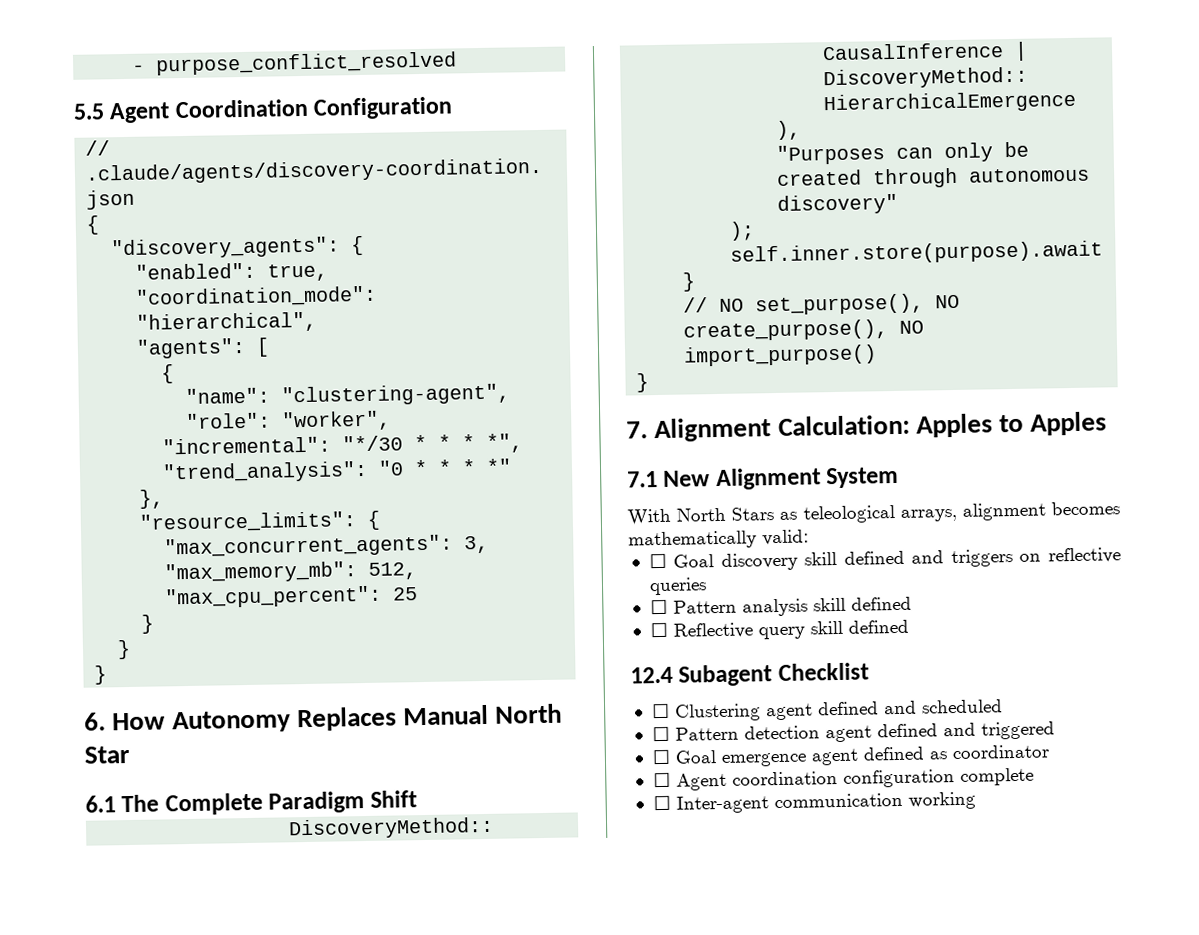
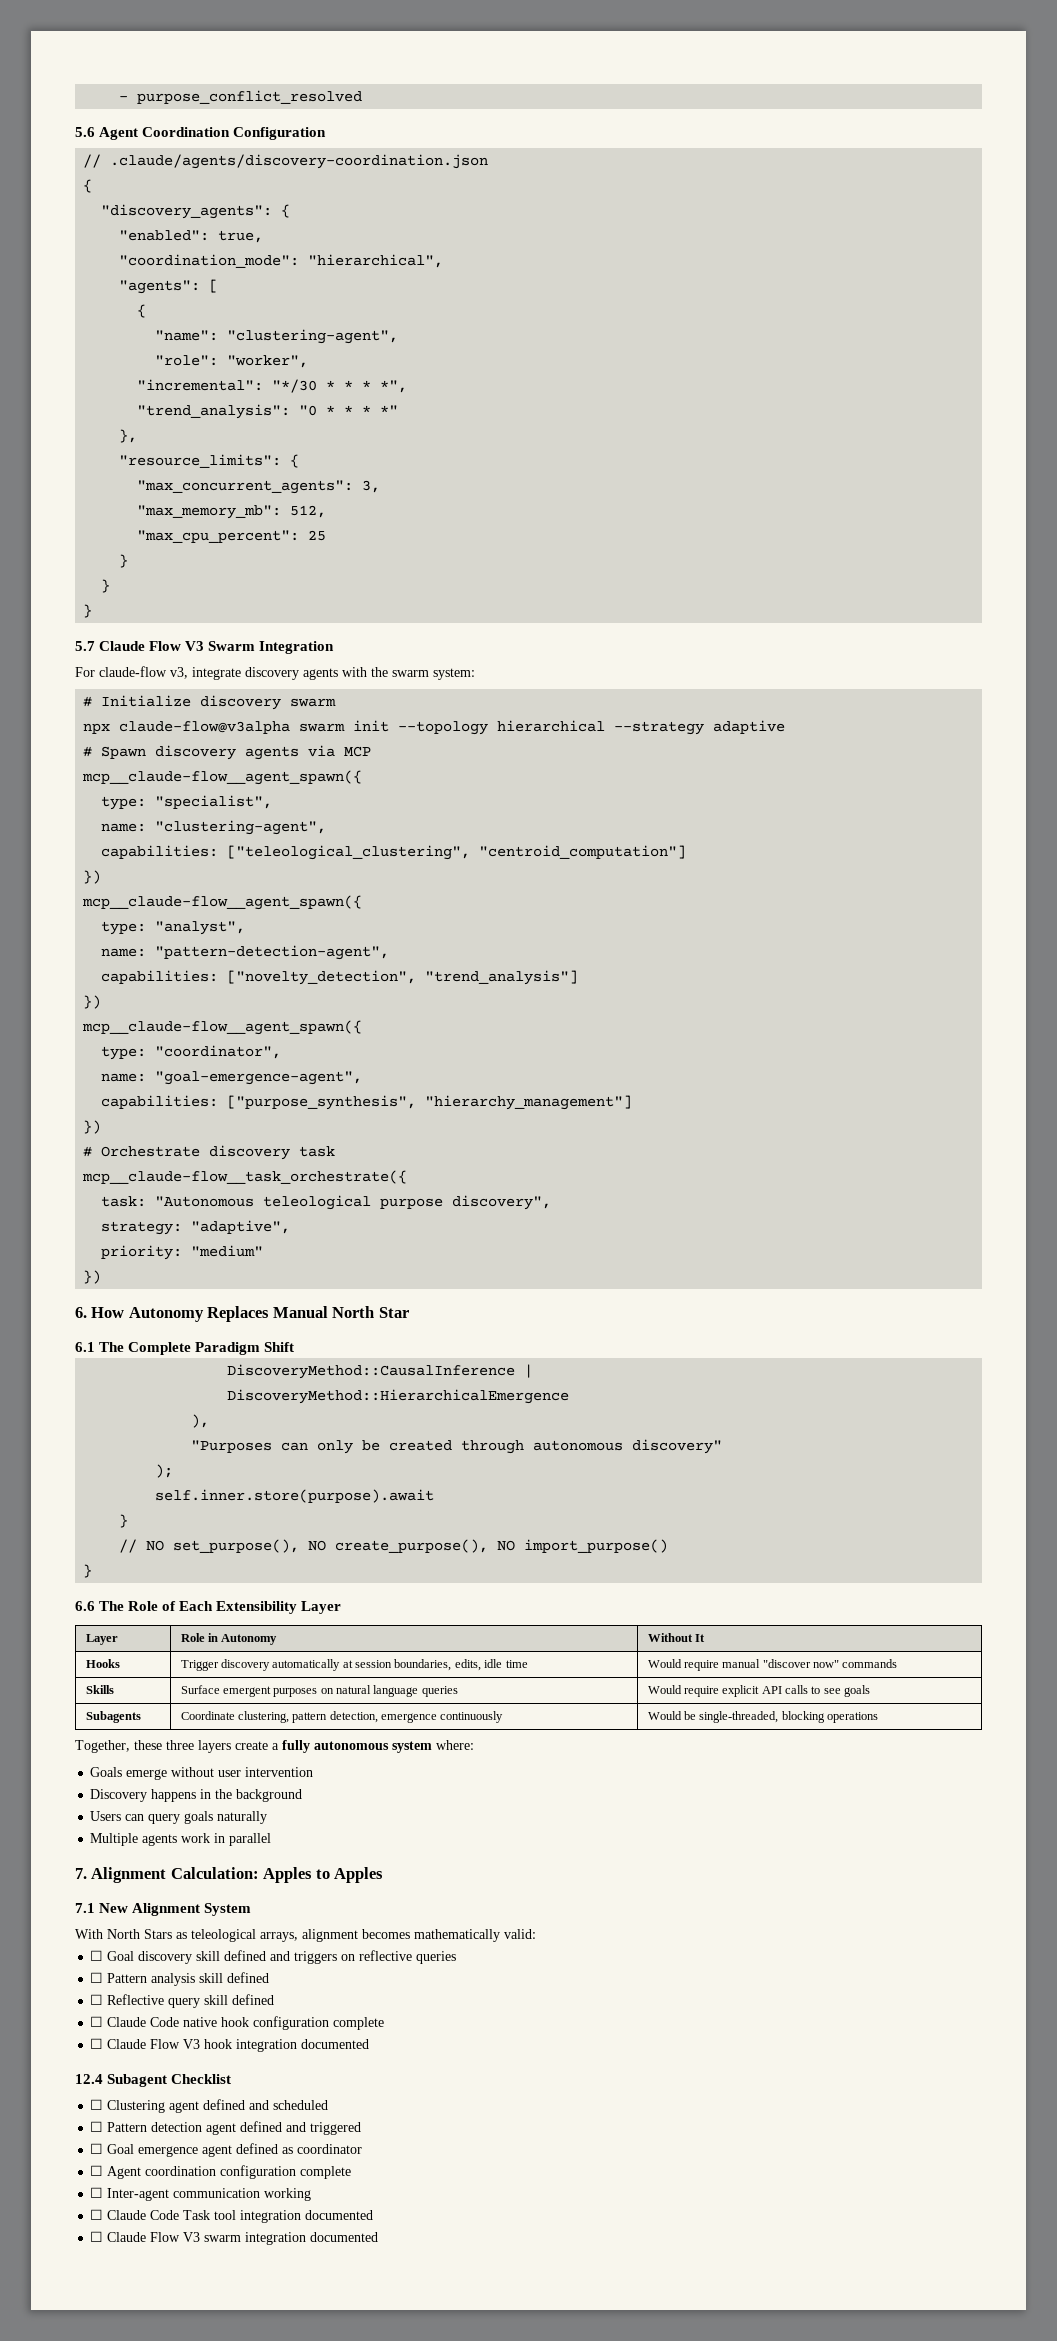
- 5.5 Agent Coordination Configuration
+ 5.6 Agent Coordination Configuration
+ 5.7 Claude Flow V3 Swarm Integration
+ For claude-flow v3, integrate discovery agents with the swarm system:
+ # Initialize discovery swarm
+ npx claude-flow@v3alpha swarm init --topology hierarchical --strategy adaptive
+ # Spawn discovery agents via MCP
+ mcp__claude-flow__agent_spawn({
+ type: "specialist",
+ name: "clustering-agent",
+ capabilities: ["teleological_clustering", "centroid_computation"]
+ })
+ mcp__claude-flow__agent_spawn({
+ type: "analyst",
+ name: "pattern-detection-agent",
+ capabilities: ["novelty_detection", "trend_analysis"]
+ })
+ mcp__claude-flow__agent_spawn({
+ type: "coordinator",
+ name: "goal-emergence-agent",
+ capabilities: ["purpose_synthesis", "hierarchy_management"]
+ })
+ # Orchestrate discovery task
+ mcp__claude-flow__task_orchestrate({
+ task: "Autonomous teleological purpose discovery",
+ strategy: "adaptive",
+ priority: "medium"
+ })
+ 6.6 The Role of Each Extensibility Layer
+ Layer | Role in Autonomy | Without It
+ Hooks | Trigger discovery automatically at session boundaries, edits, idle time | Would require manual "discover now" commands
+ Skills | Surface emergent purposes on natural language queries | Would require explicit API calls to see goals
+ Subagents | Coordinate clustering, pattern detection, emergence continuously | Would be single-threaded, blocking operations
+ Together, these three layers create a fully autonomous system where:
+ Goals emerge without user intervention
+ Discovery happens in the background
+ Users can query goals naturally
+ Multiple agents work in parallel
+ ☐ Claude Code native hook configuration complete
+ ☐ Claude Flow V3 hook integration documented
+ ☐ Claude Code Task tool integration documented
+ ☐ Claude Flow V3 swarm integration documented

